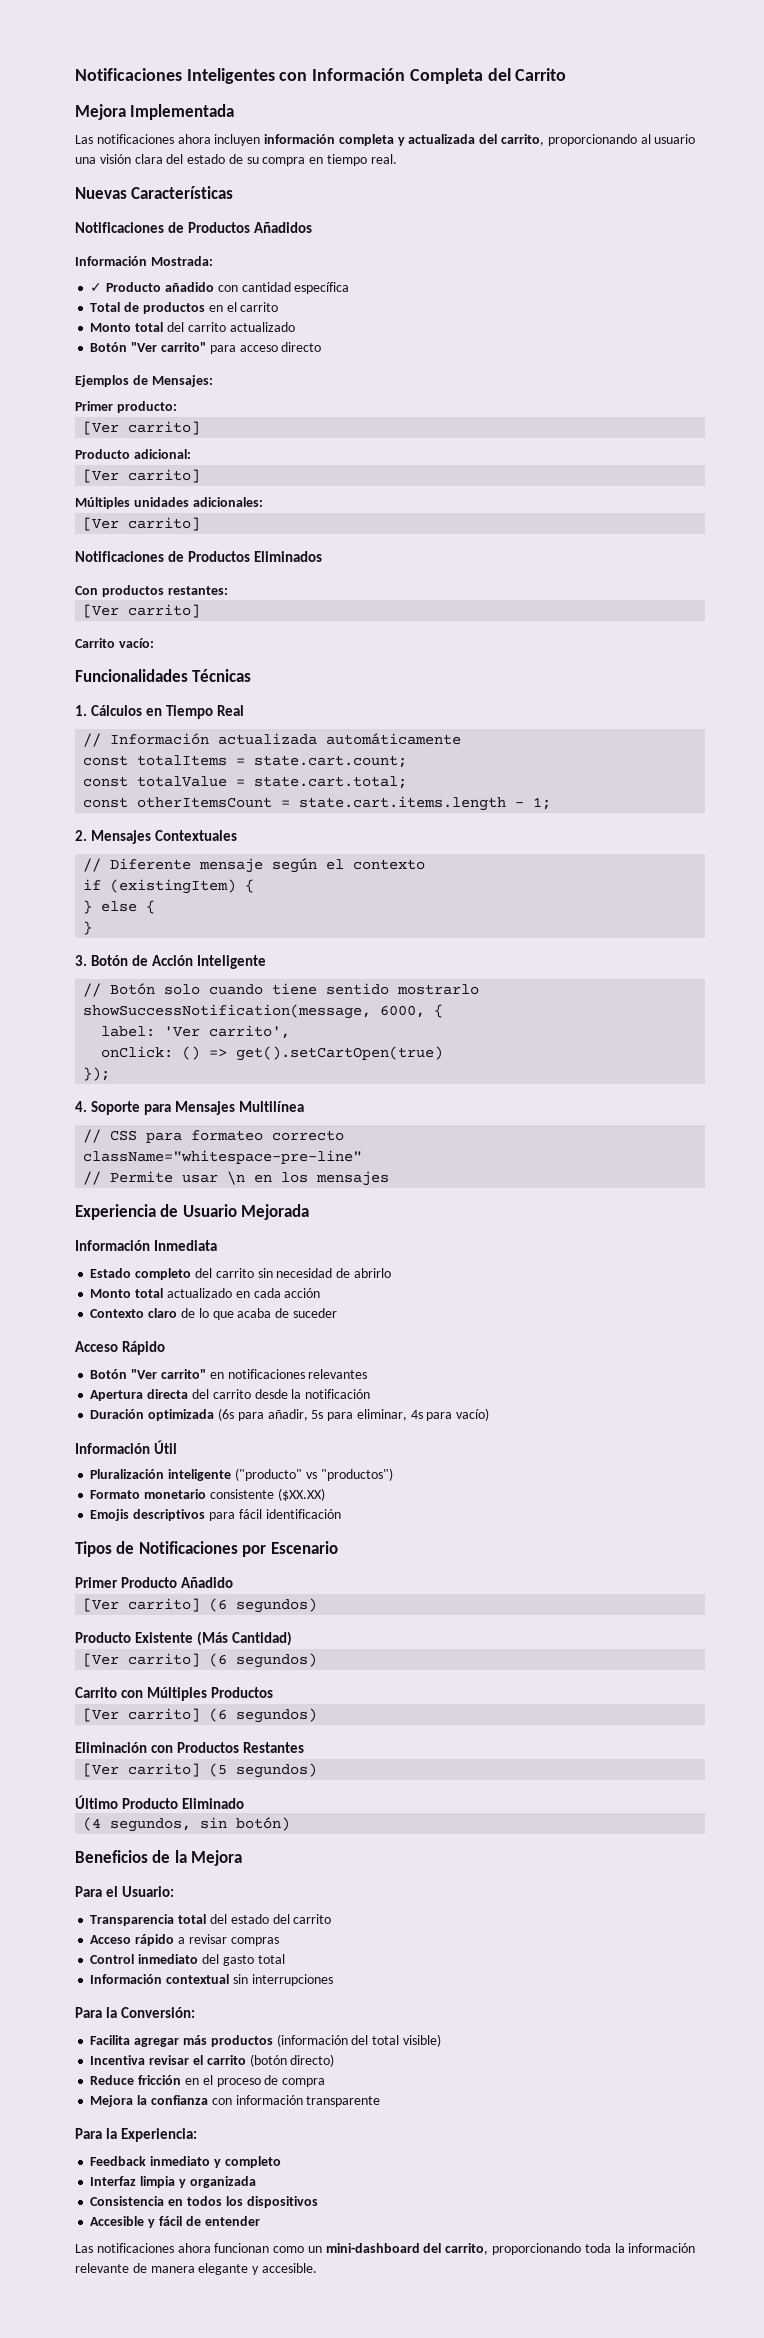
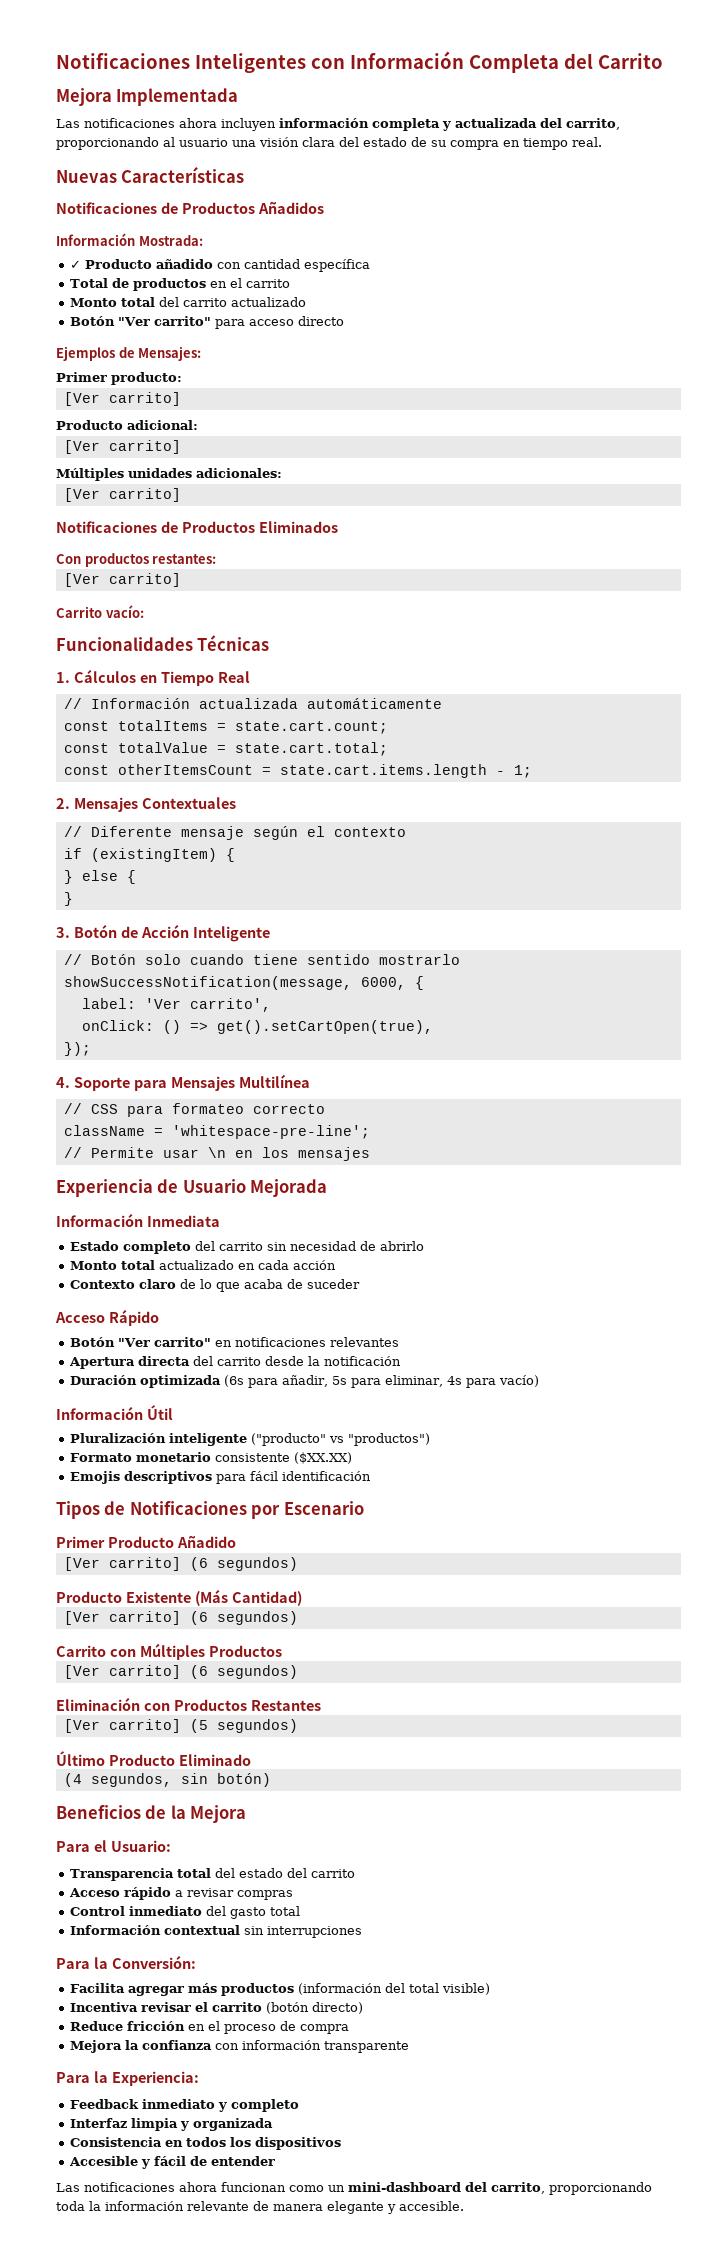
- onClick: () => get().setCartOpen(true)
+ onClick: () => get().setCartOpen(true),
- className="whitespace-pre-line"
+ className = 'whitespace-pre-line';

